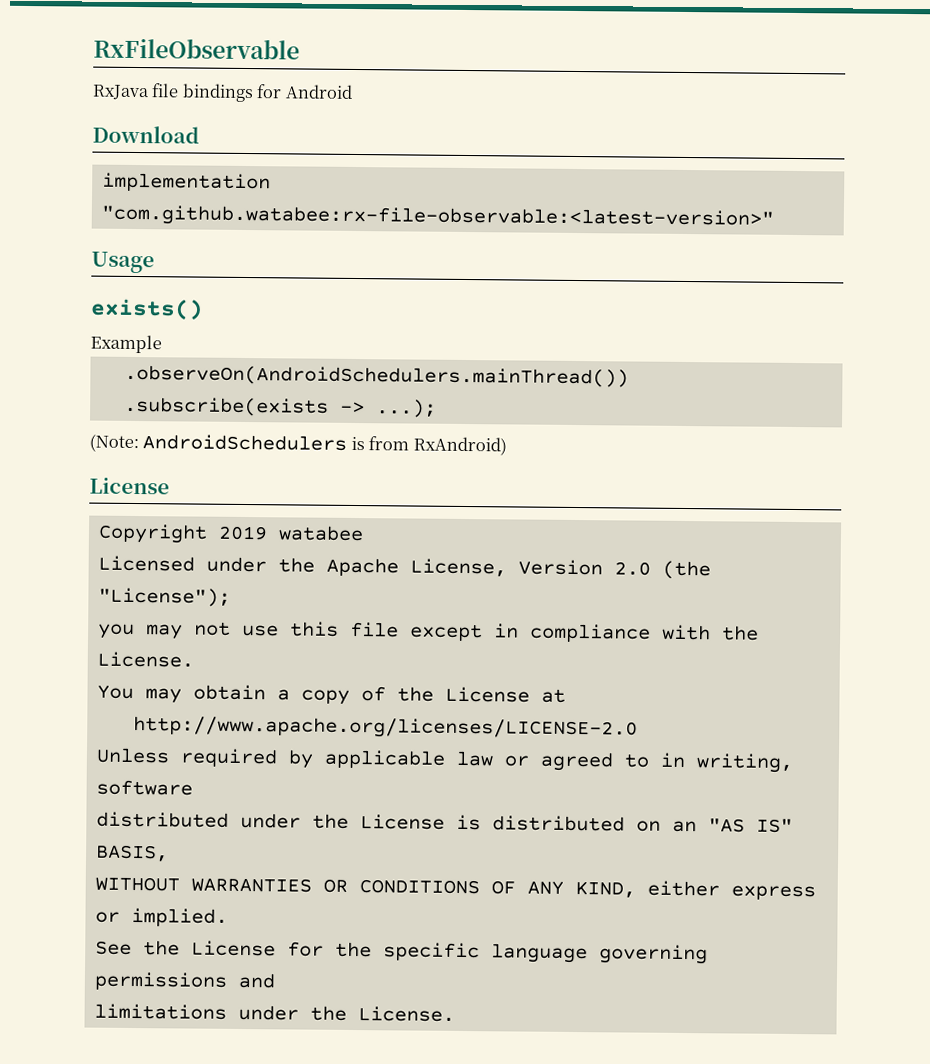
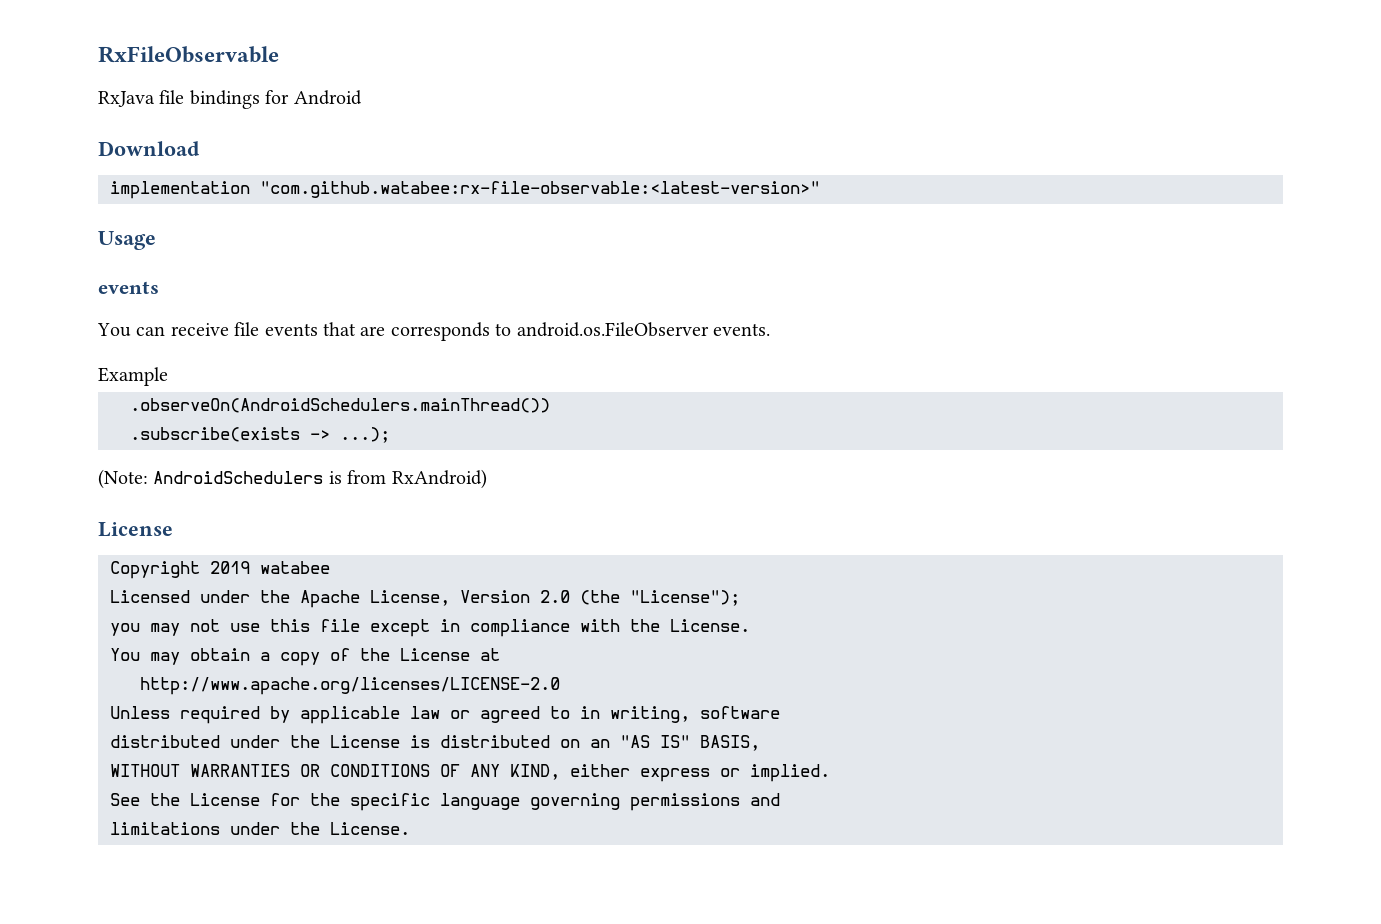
  Usage
- exists()
+ events
+ You can receive file events that are corresponds to android.os.FileObserver events.

